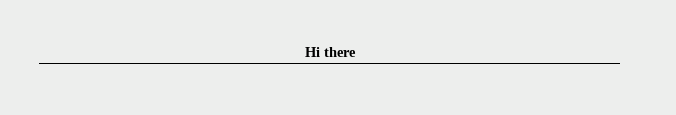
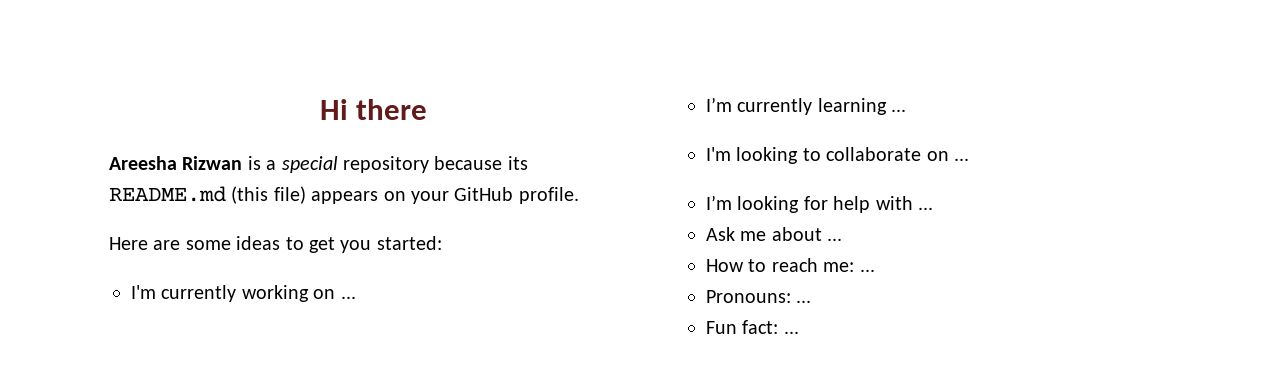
+ Areesha Rizwan is a special repository because its README.md (this file) appears on your GitHub profile.
+ Here are some ideas to get you started:
+ I'm currently working on ...
+ I’m currently learning ...
+ I'm looking to collaborate on ...
+ I’m looking for help with ...
+ Ask me about ...
+ How to reach me: ...
+ Pronouns: ...
+ Fun fact: ...

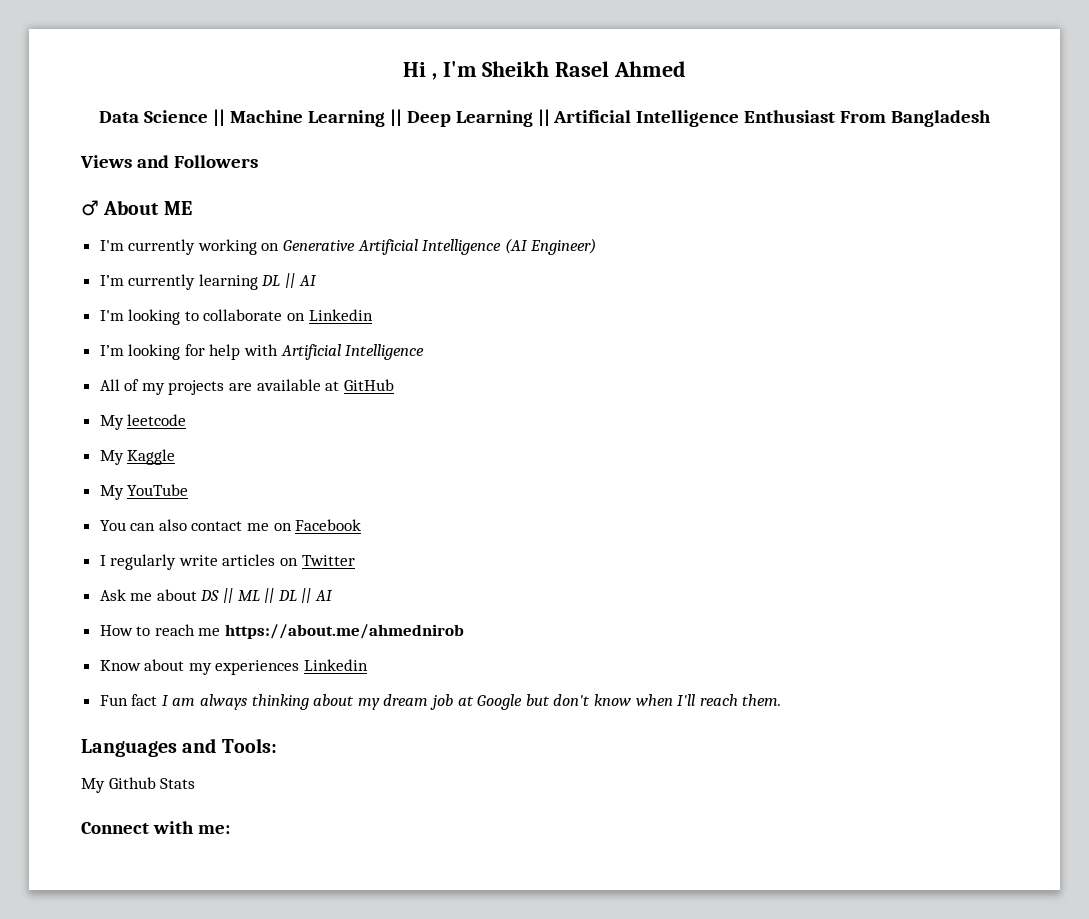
- Hi there
- Areesha Rizwan is a special repository because its README.md (this file) appears on your GitHub profile.
- Here are some ideas to get you started:
+ Hi , I'm Sheikh Rasel Ahmed
+ Data Science || Machine Learning || Deep Learning || Artificial Intelligence Enthusiast From Bangladesh
+ Views and Followers
+ ♂ About ME
- I'm currently working on ...
+ I'm currently working on Generative Artificial Intelligence (AI Engineer)
- I’m currently learning ...
+ I’m currently learning DL || AI
- I'm looking to collaborate on ...
+ I'm looking to collaborate on Linkedin
- I’m looking for help with ...
- Ask me about ...
- How to reach me: ...
- Pronouns: ...
- Fun fact: ...
+ I’m looking for help with Artificial Intelligence
+ All of my projects are available at GitHub
+ My leetcode
+ My Kaggle
+ My YouTube
+ You can also contact me on Facebook
+ I regularly write articles on Twitter
+ Ask me about DS || ML || DL || AI
+ How to reach me https://about.me/ahmednirob
+ Know about my experiences Linkedin
+ Fun fact I am always thinking about my dream job at Google but don't know when I'll reach them.
+ Languages and Tools:
+ My Github Stats
+ Connect with me:

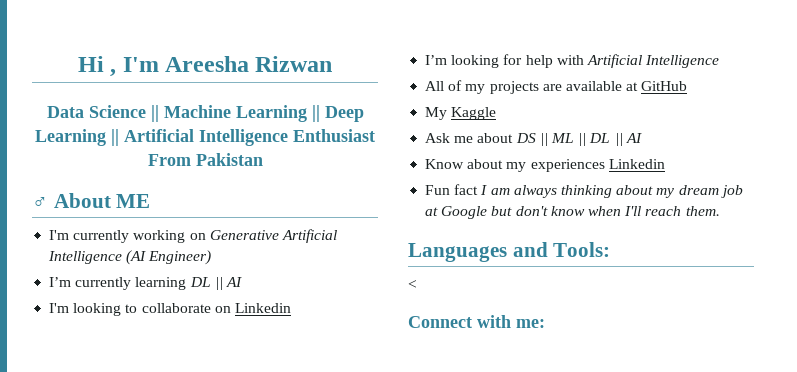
- Hi , I'm Sheikh Rasel Ahmed
+ Hi , I'm Areesha Rizwan
- Data Science || Machine Learning || Deep Learning || Artificial Intelligence Enthusiast From Bangladesh
- Views and Followers
+ Data Science || Machine Learning || Deep Learning || Artificial Intelligence Enthusiast From Pakistan
- My leetcode
- My YouTube
- You can also contact me on Facebook
- I regularly write articles on Twitter
- How to reach me https://about.me/ahmednirob
- My Github Stats
+ <

